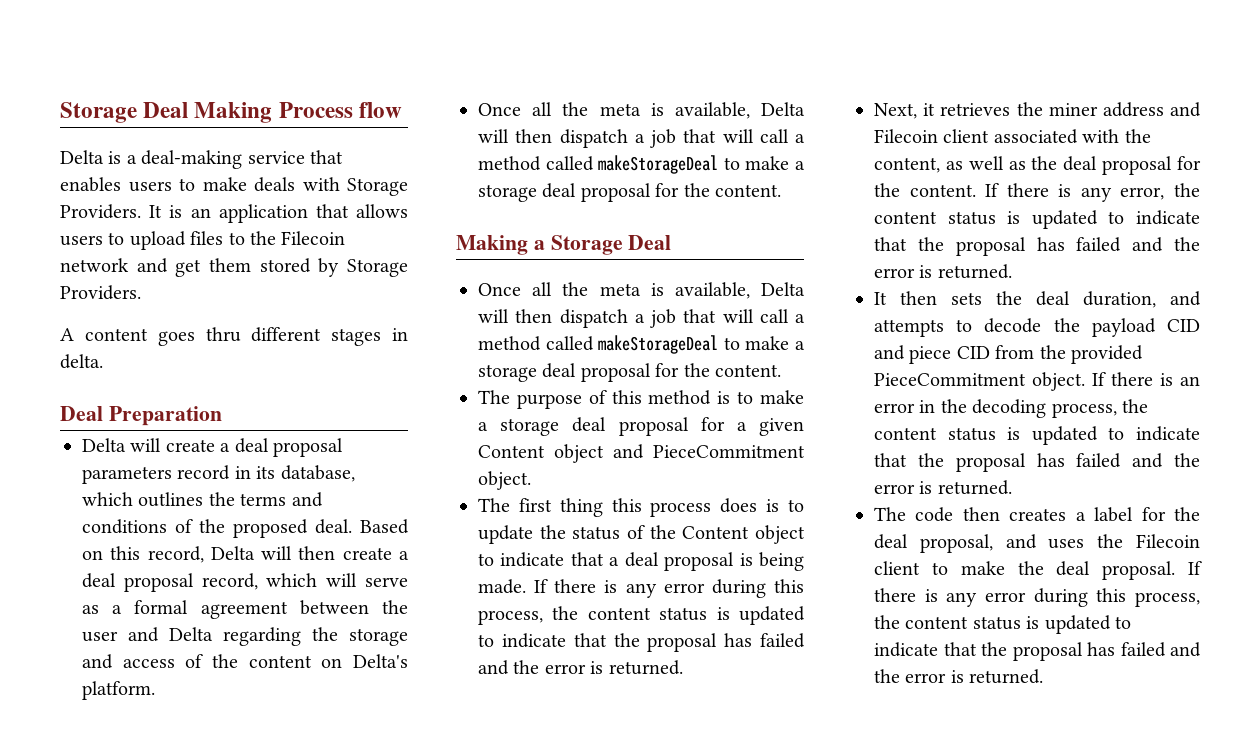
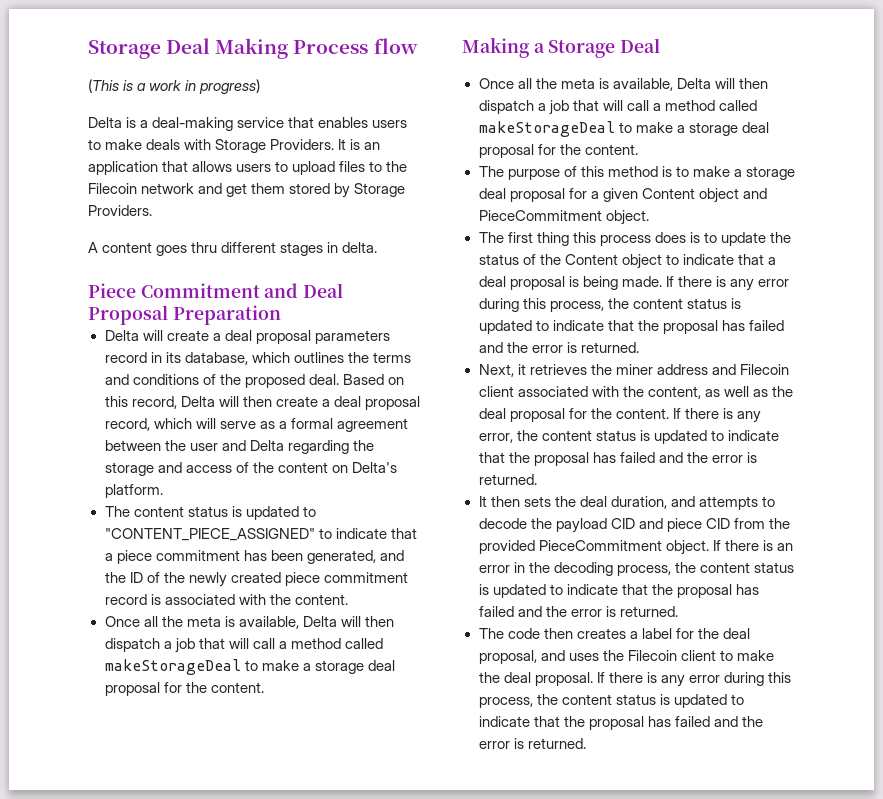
+ (This is a work in progress)
- Deal Preparation
+ Piece Commitment and Deal Proposal Preparation
+ The content status is updated to "CONTENT_PIECE_ASSIGNED" to indicate that a piece commitment has been generated, and the ID of the newly created piece commitment record is associated with the content.

